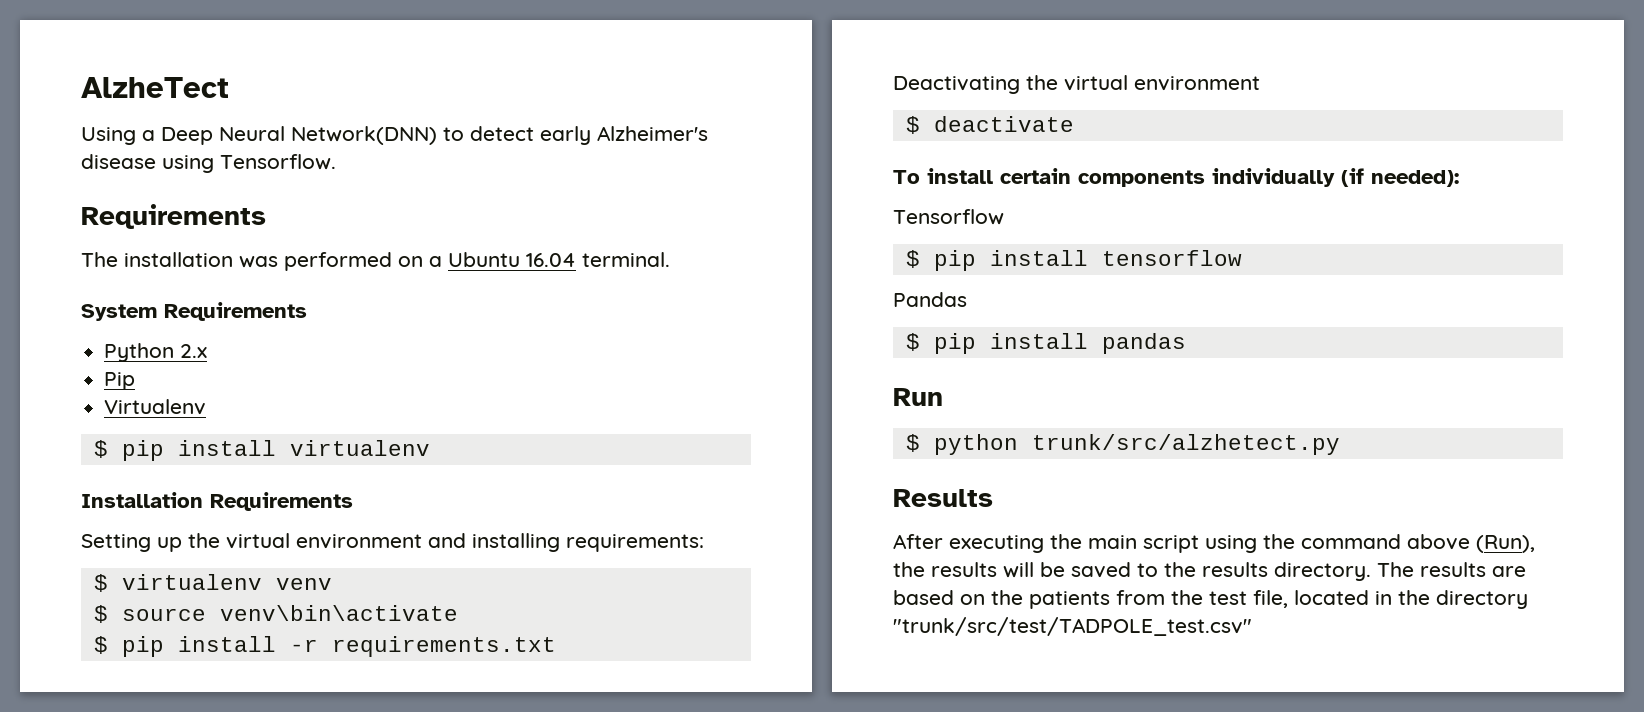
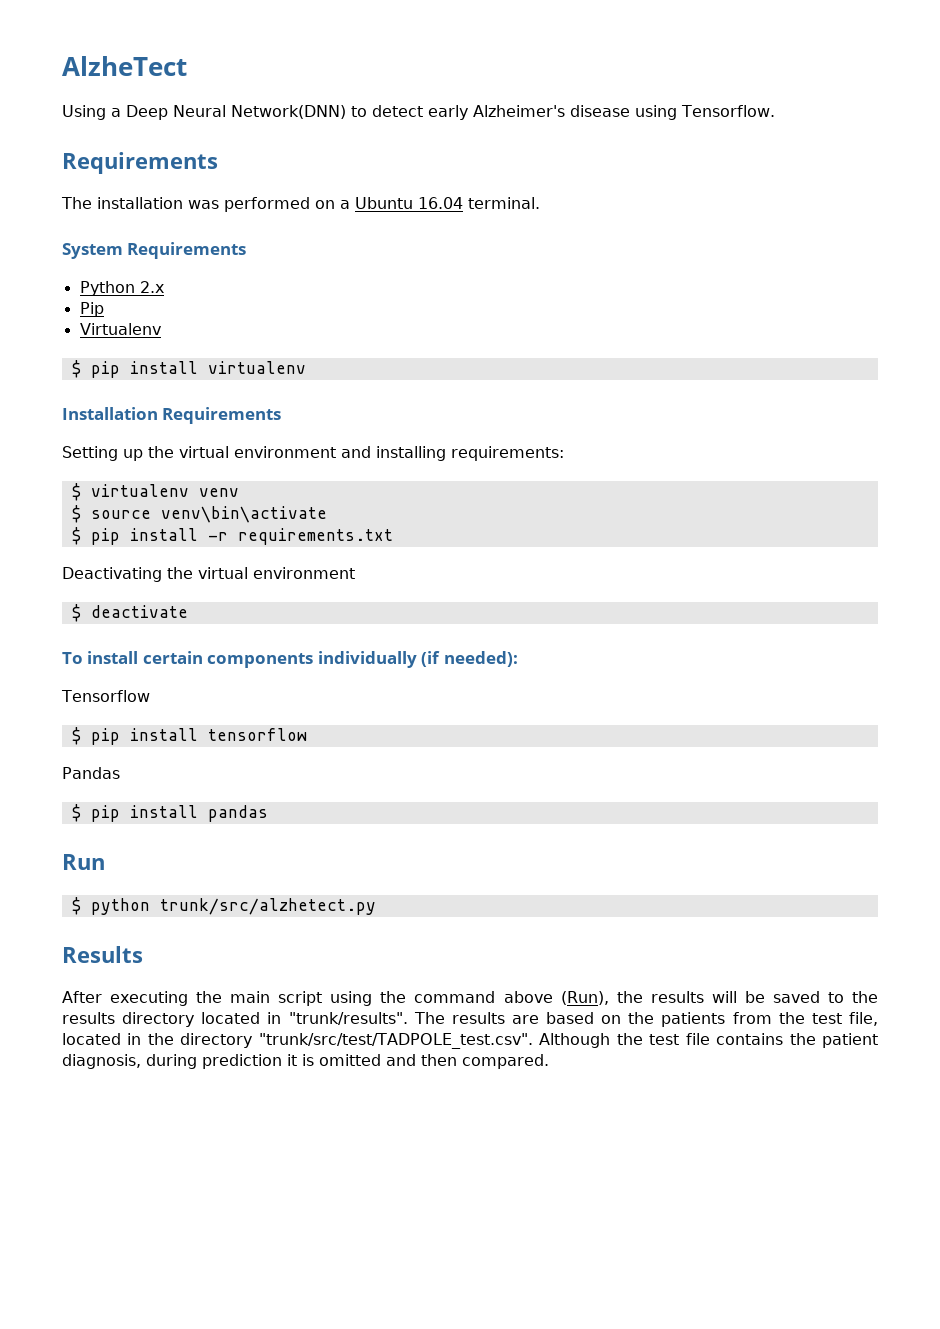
- After executing the main script using the command above (Run), the results will be saved to the results directory.
+ After executing the main script using the command above (Run), the results will be saved to the results directory located in "trunk/results".
- The results are based on the patients from the test file, located in the directory "trunk/src/test/TADPOLE_test.csv"
+ The results are based on the patients from the test file, located in the directory "trunk/src/test/TADPOLE_test.csv". Although the test file contains the patient diagnosis, during prediction it is omitted and then compared.

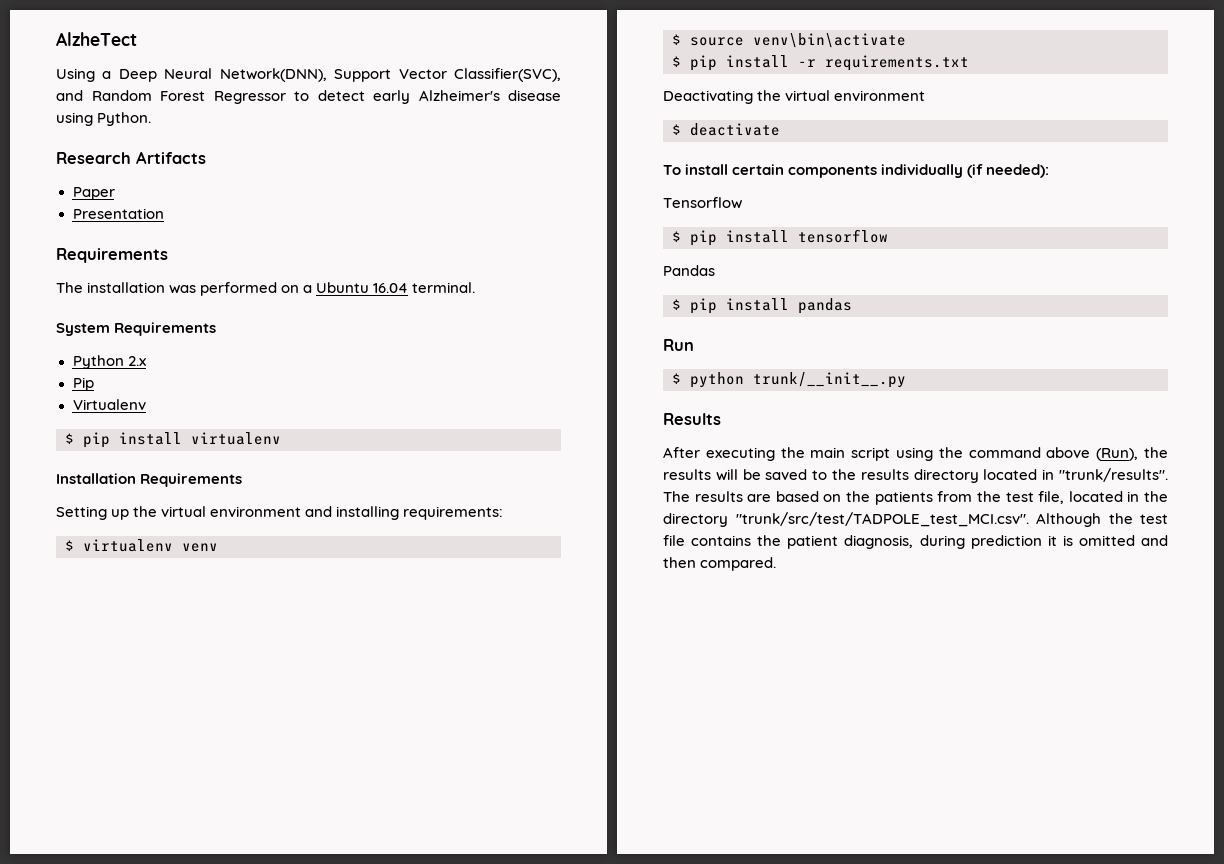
- Using a Deep Neural Network(DNN) to detect early Alzheimer's disease using Tensorflow.
+ Using a Deep Neural Network(DNN), Support Vector Classifier(SVC), and Random Forest Regressor to detect early Alzheimer's disease using Python.
+ Research Artifacts
+ Paper
+ Presentation
- $ python trunk/src/alzhetect.py
+ $ python trunk/__init__.py
- The results are based on the patients from the test file, located in the directory "trunk/src/test/TADPOLE_test.csv". Although the test file contains the patient diagnosis, during prediction it is omitted and then compared.
+ The results are based on the patients from the test file, located in the directory "trunk/src/test/TADPOLE_test_MCI.csv". Although the test file contains the patient diagnosis, during prediction it is omitted and then compared.

